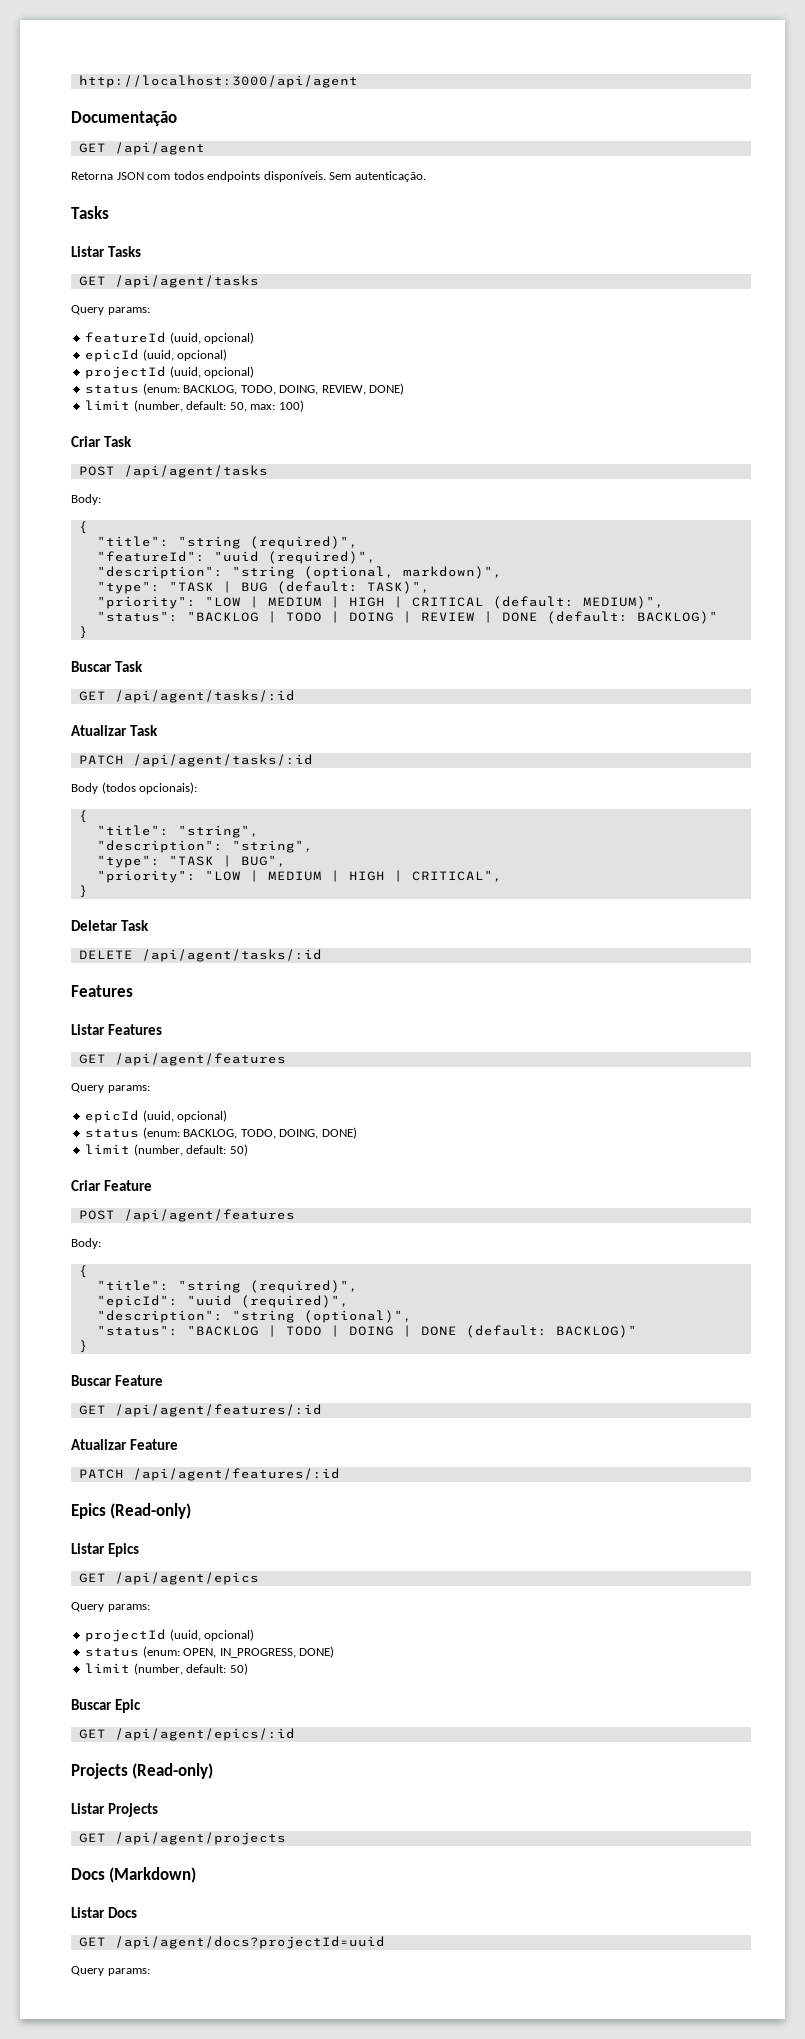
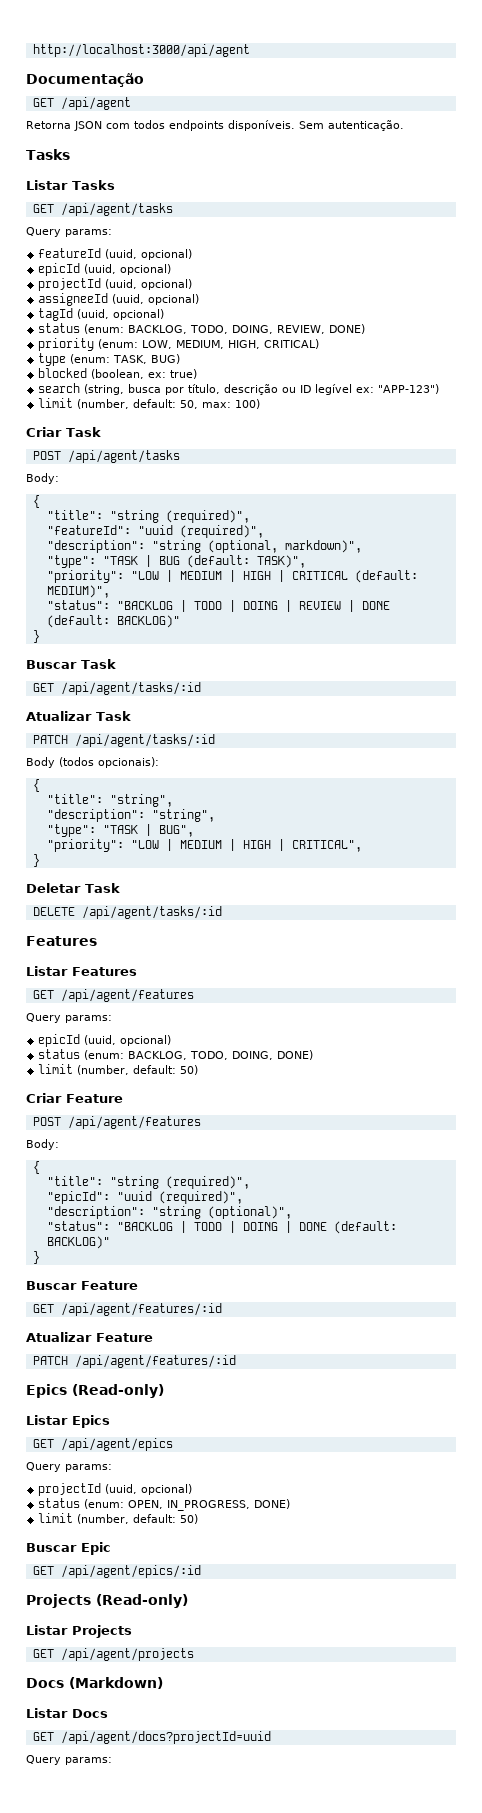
+ assigneeId (uuid, opcional)
+ tagId (uuid, opcional)
+ priority (enum: LOW, MEDIUM, HIGH, CRITICAL)
+ type (enum: TASK, BUG)
+ blocked (boolean, ex: true)
+ search (string, busca por título, descrição ou ID legível ex: "APP-123")

